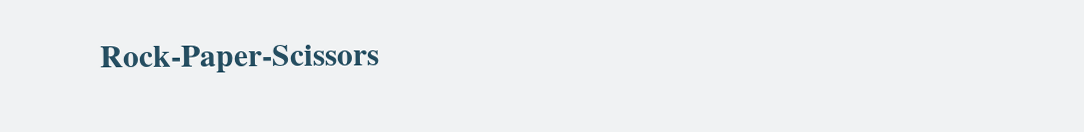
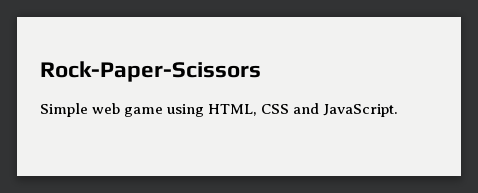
+ Simple web game using HTML, CSS and JavaScript.

